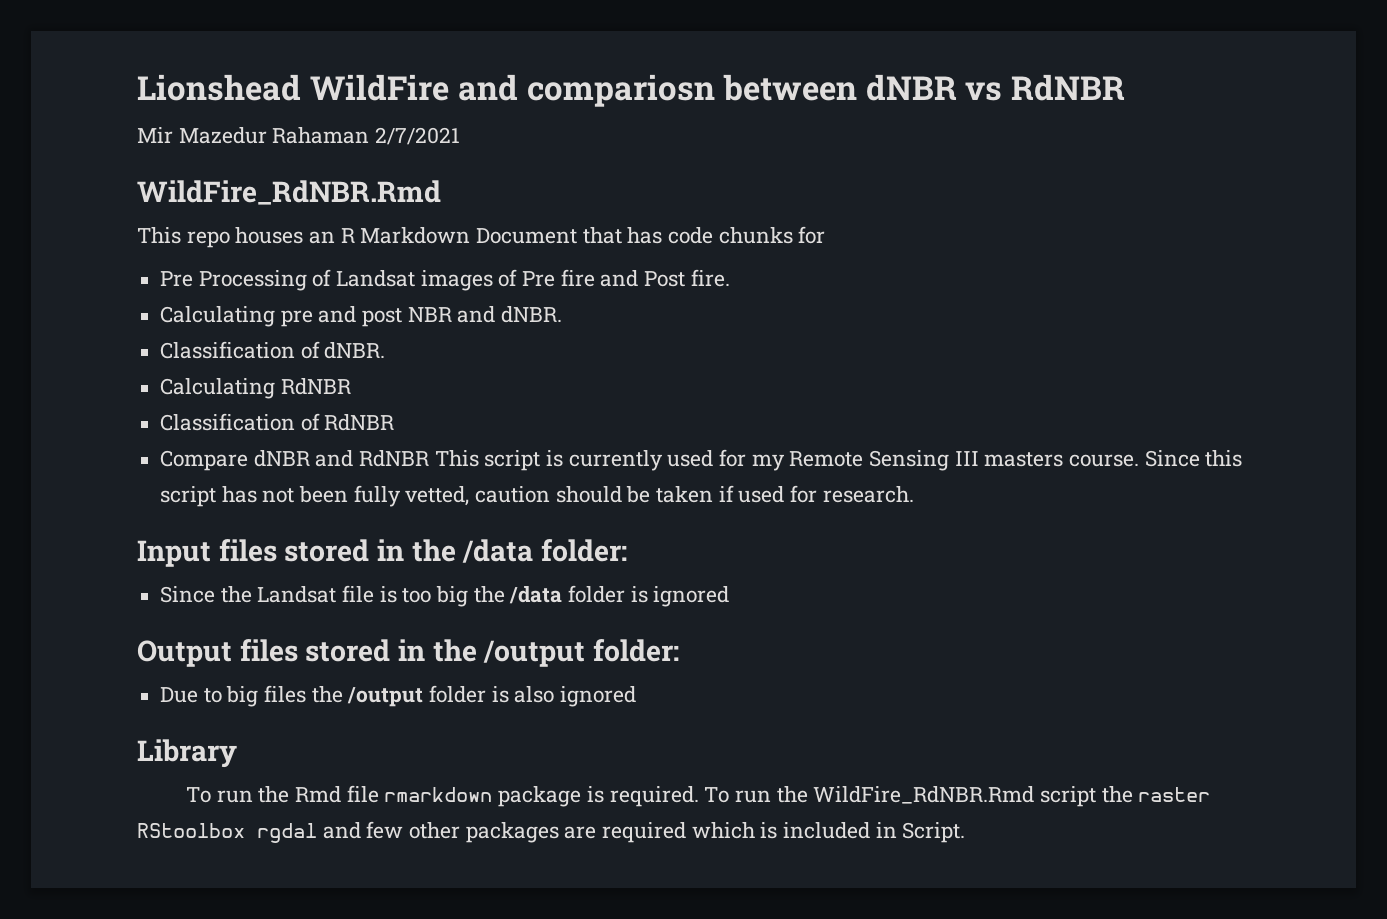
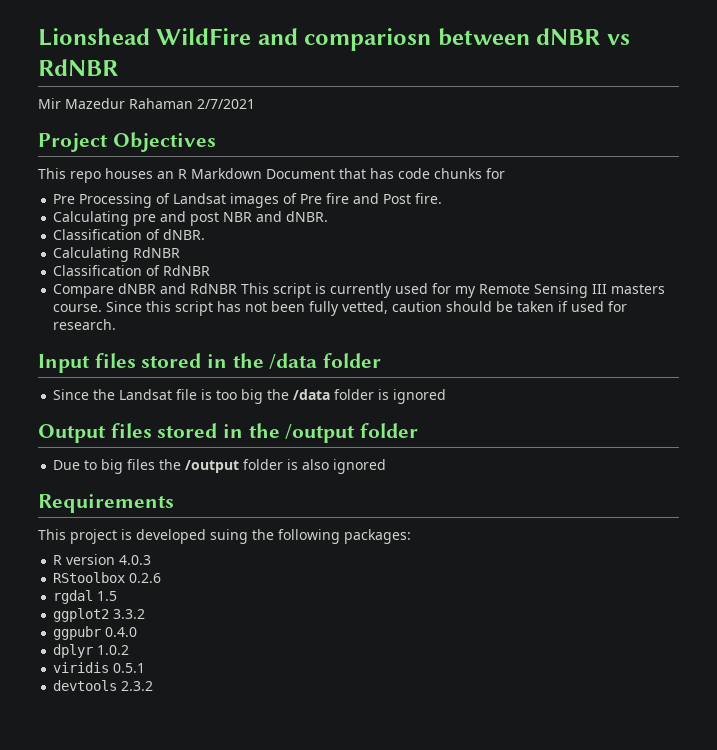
  Mir Mazedur Rahaman 2/7/2021
- WildFire_RdNBR.Rmd
+ Project Objectives
- Input files stored in the /data folder:
+ Input files stored in the /data folder
- Output files stored in the /output folder:
+ Output files stored in the /output folder
- Library
- To run the Rmd file rmarkdown package is required. To run the WildFire_RdNBR.Rmd script the raster RStoolbox rgdal and few other packages are required which is included in Script.
+ Requirements
+ This project is developed suing the following packages:
+ R version 4.0.3
+ RStoolbox 0.2.6
+ rgdal 1.5
+ ggplot2 3.3.2
+ ggpubr 0.4.0
+ dplyr 1.0.2
+ viridis 0.5.1
+ devtools 2.3.2

